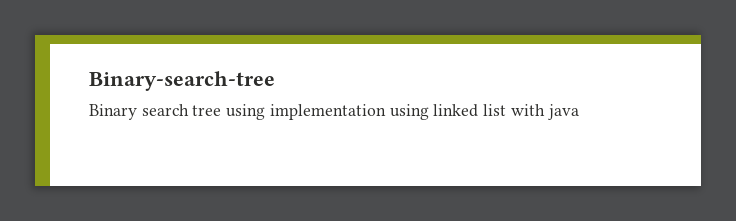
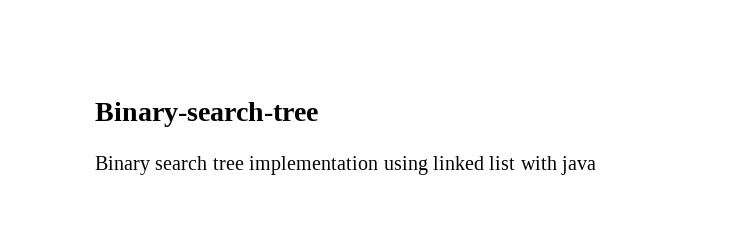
- Binary search tree using implementation using linked list with java
+ Binary search tree implementation using linked list with java

